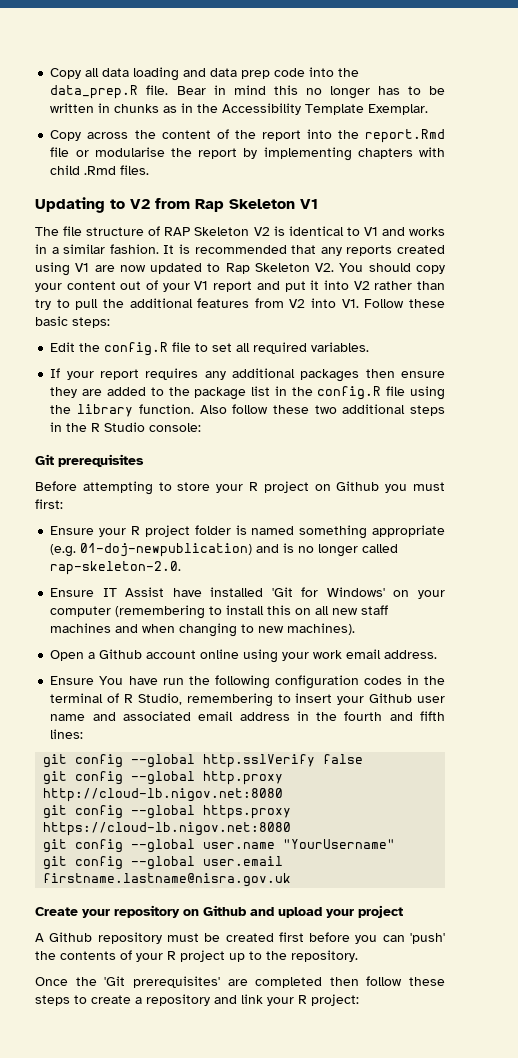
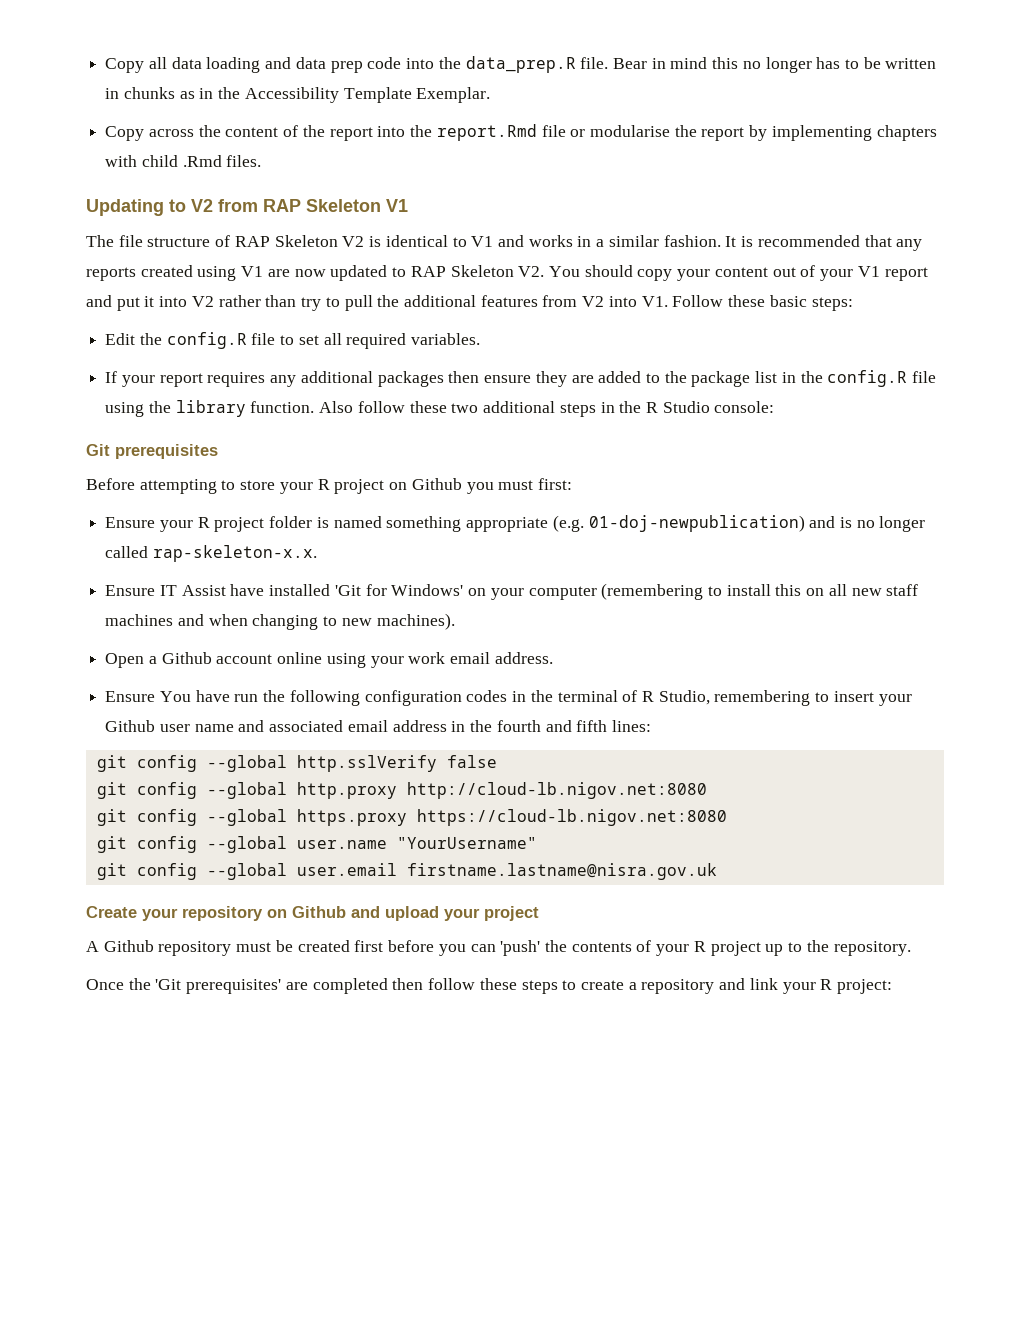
- Updating to V2 from Rap Skeleton V1
+ Updating to V2 from RAP Skeleton V1
- It is recommended that any reports created using V1 are now updated to Rap Skeleton V2. You should copy your content out of your V1 report and put it into V2 rather than try to pull the additional features from V2 into V1. Follow these basic steps:
+ It is recommended that any reports created using V1 are now updated to RAP Skeleton V2. You should copy your content out of your V1 report and put it into V2 rather than try to pull the additional features from V2 into V1. Follow these basic steps:
- Ensure your R project folder is named something appropriate (e.g. 01-doj-newpublication) and is no longer called rap-skeleton-2.0.
+ Ensure your R project folder is named something appropriate (e.g. 01-doj-newpublication) and is no longer called rap-skeleton-x.x.

